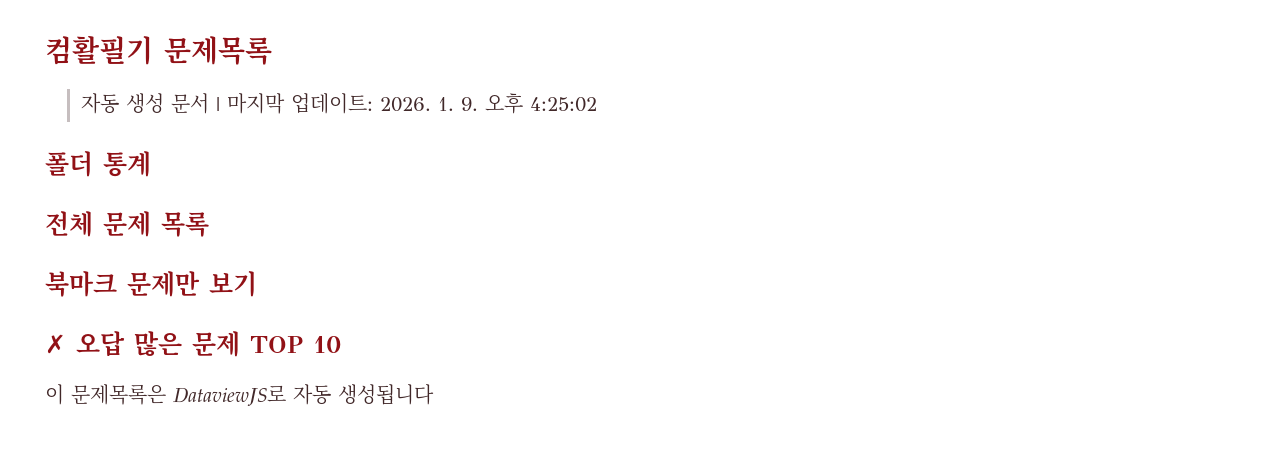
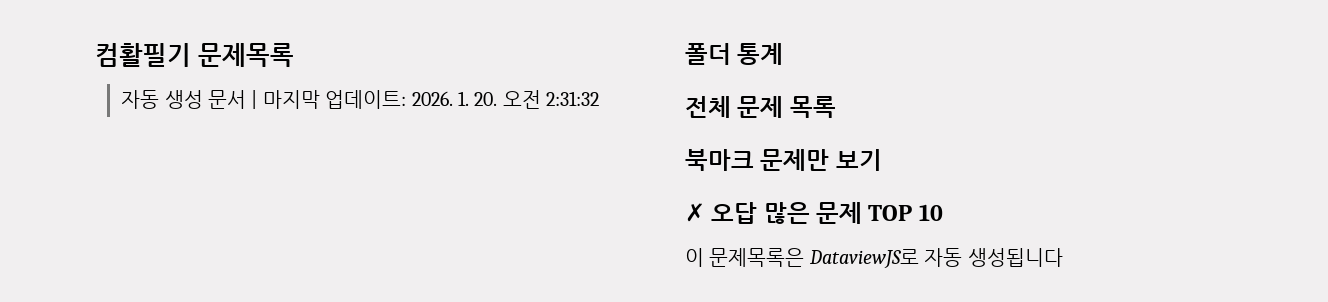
- 1. 9. 오후 4:25:02
+ 1. 20. 오전 2:31:32

